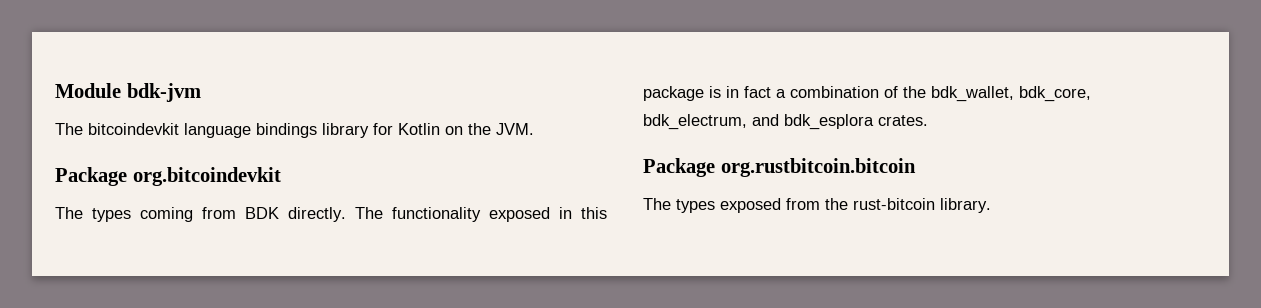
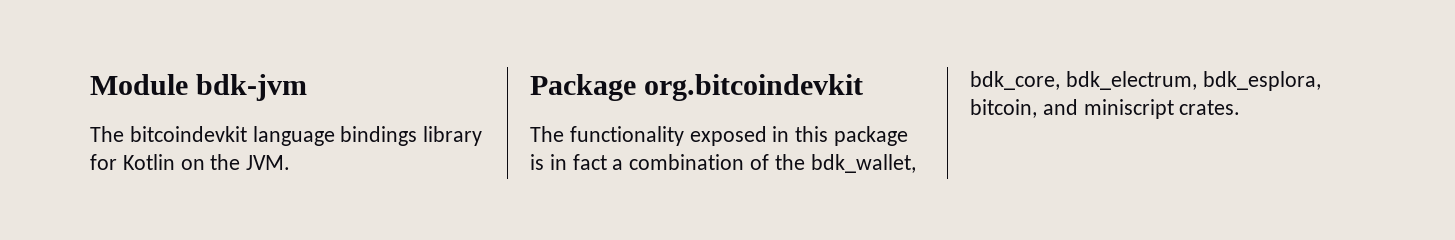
- The types coming from BDK directly. The functionality exposed in this package is in fact a combination of the bdk_wallet, bdk_core, bdk_electrum, and bdk_esplora crates.
- Package org.rustbitcoin.bitcoin
- The types exposed from the rust-bitcoin library.
+ The functionality exposed in this package is in fact a combination of the bdk_wallet, bdk_core, bdk_electrum, bdk_esplora, bitcoin, and miniscript crates.

